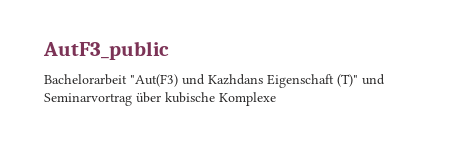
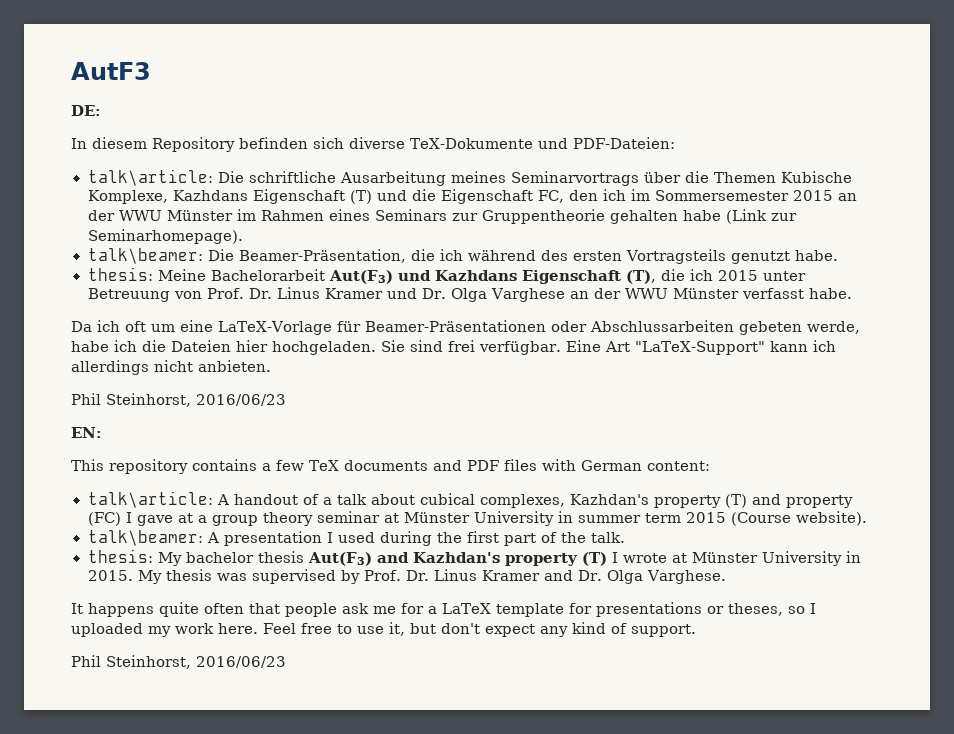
- AutF3_public
- Bachelorarbeit "Aut(F3) und Kazhdans Eigenschaft (T)" und Seminarvortrag über kubische Komplexe
+ AutF3
+ DE:
+ In diesem Repository befinden sich diverse TeX-Dokumente und PDF-Dateien:
+ talk\article: Die schriftliche Ausarbeitung meines Seminarvortrags über die Themen Kubische Komplexe, Kazhdans Eigenschaft (T) und die Eigenschaft FC, den ich im Sommersemester 2015 an der WWU Münster im Rahmen eines Seminars zur Gruppentheorie gehalten habe (Link zur Seminarhomepage).
+ talk\beamer: Die Beamer-Präsentation, die ich während des ersten Vortragsteils genutzt habe.
+ thesis: Meine Bachelorarbeit Aut(F3) und Kazhdans Eigenschaft (T), die ich 2015 unter Betreuung von Prof. Dr. Linus Kramer und Dr. Olga Varghese an der WWU Münster verfasst habe.
+ Da ich oft um eine LaTeX-Vorlage für Beamer-Präsentationen oder Abschlussarbeiten gebeten werde, habe ich die Dateien hier hochgeladen. Sie sind frei verfügbar. Eine Art "LaTeX-Support" kann ich allerdings nicht anbieten.
+ Phil Steinhorst, 2016/06/23
+ EN:
+ This repository contains a few TeX documents and PDF files with German content:
+ talk\article: A handout of a talk about cubical complexes, Kazhdan's property (T) and property (FC) I gave at a group theory seminar at Münster University in summer term 2015 (Course website).
+ talk\beamer: A presentation I used during the first part of the talk.
+ thesis: My bachelor thesis Aut(F3) and Kazhdan's property (T) I wrote at Münster University in 2015. My thesis was supervised by Prof. Dr. Linus Kramer and Dr. Olga Varghese.
+ It happens quite often that people ask me for a LaTeX template for presentations or theses, so I uploaded my work here. Feel free to use it, but don't expect any kind of support.
+ Phil Steinhorst, 2016/06/23

